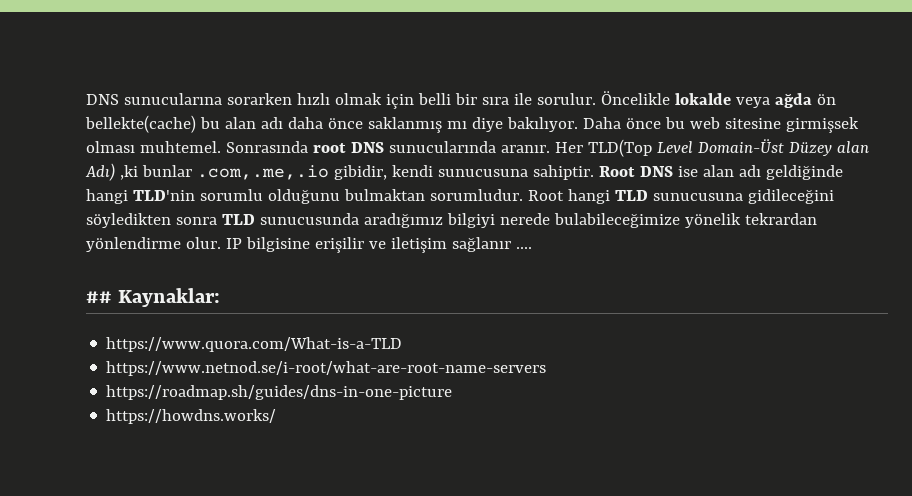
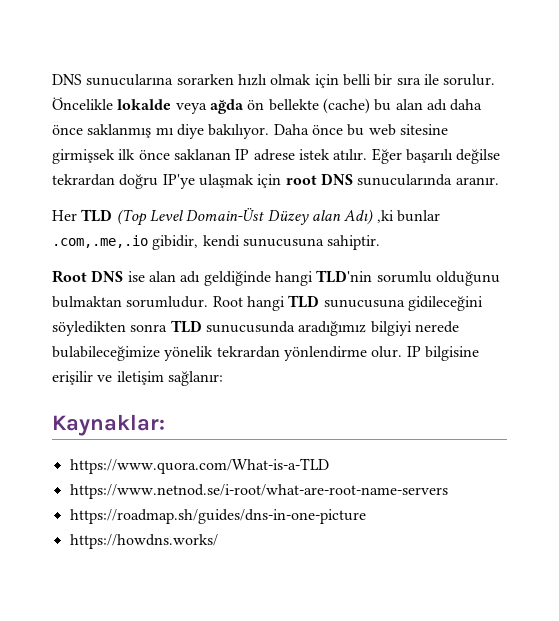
- Öncelikle lokalde veya ağda ön bellekte(cache) bu alan adı daha önce saklanmış mı diye bakılıyor.
+ Öncelikle lokalde veya ağda ön bellekte (cache) bu alan adı daha önce saklanmış mı diye bakılıyor.
- Daha önce bu web sitesine girmişsek olması muhtemel. Sonrasında root DNS sunucularında aranır. Her TLD(Top Level Domain-Üst Düzey alan Adı) ,ki bunlar .com,.me,.io gibidir, kendi sunucusuna sahiptir. Root DNS ise alan adı geldiğinde hangi TLD'nin sorumlu olduğunu bulmaktan sorumludur.
+ Daha önce bu web sitesine girmişsek ilk önce saklanan IP adrese istek atılır. Eğer başarılı değilse tekrardan doğru IP'ye ulaşmak için root DNS sunucularında aranır.
+ Her TLD (Top Level Domain-Üst Düzey alan Adı) ,ki bunlar .com,.me,.io gibidir, kendi sunucusuna sahiptir.
+ Root DNS ise alan adı geldiğinde hangi TLD'nin sorumlu olduğunu bulmaktan sorumludur.
- IP bilgisine erişilir ve iletişim sağlanır ....
- ## Kaynaklar:
+ IP bilgisine erişilir ve iletişim sağlanır:
+ Kaynaklar:

